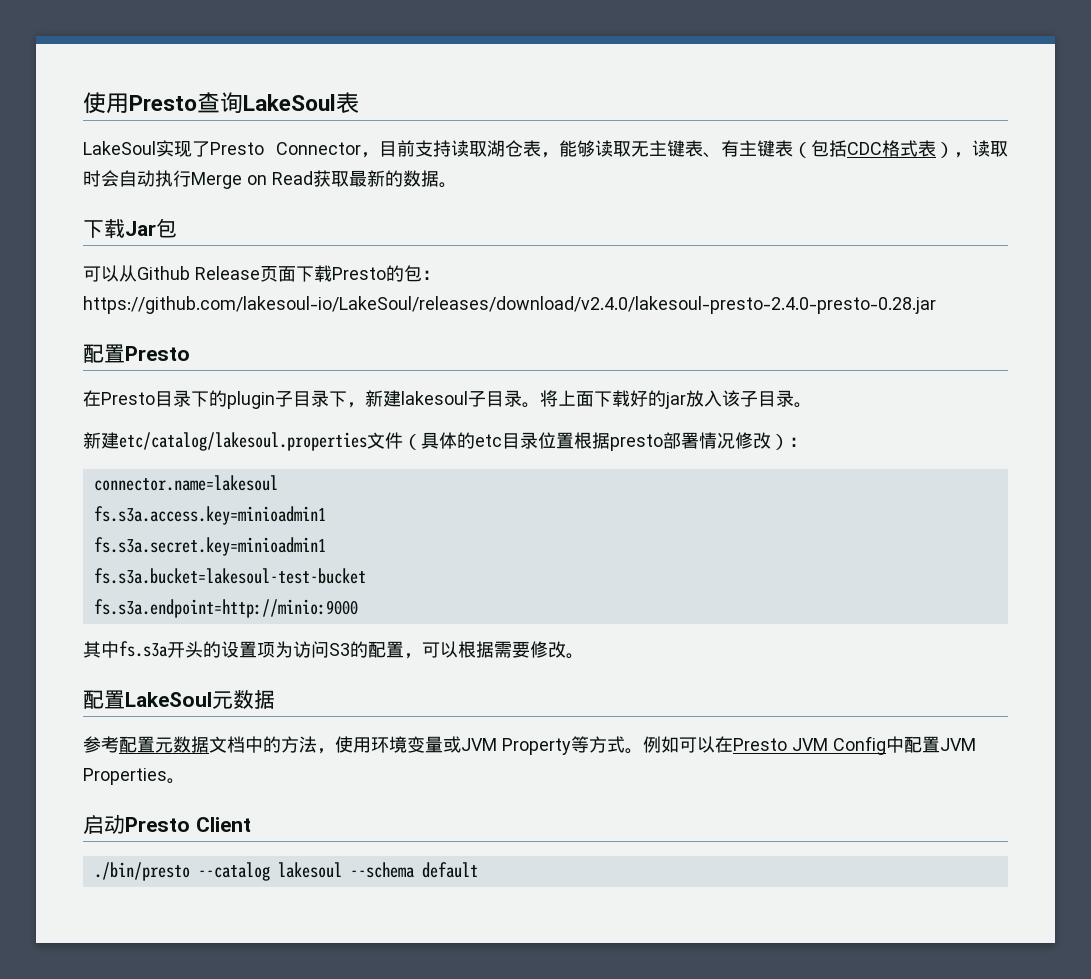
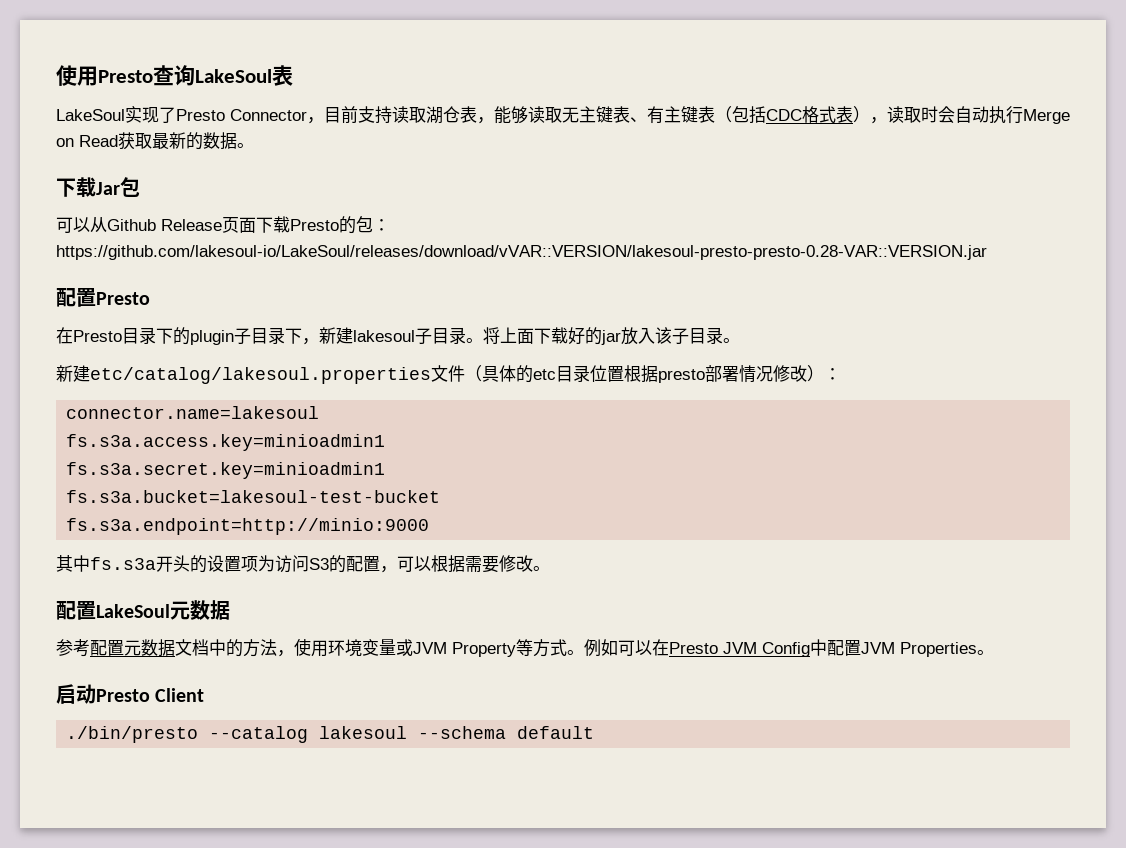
- 可以从Github Release页面下载Presto的包：https://github.com/lakesoul-io/LakeSoul/releases/download/v2.4.0/lakesoul-presto-2.4.0-presto-0.28.jar
+ 可以从Github Release页面下载Presto的包：https://github.com/lakesoul-io/LakeSoul/releases/download/vVAR::VERSION/lakesoul-presto-presto-0.28-VAR::VERSION.jar

